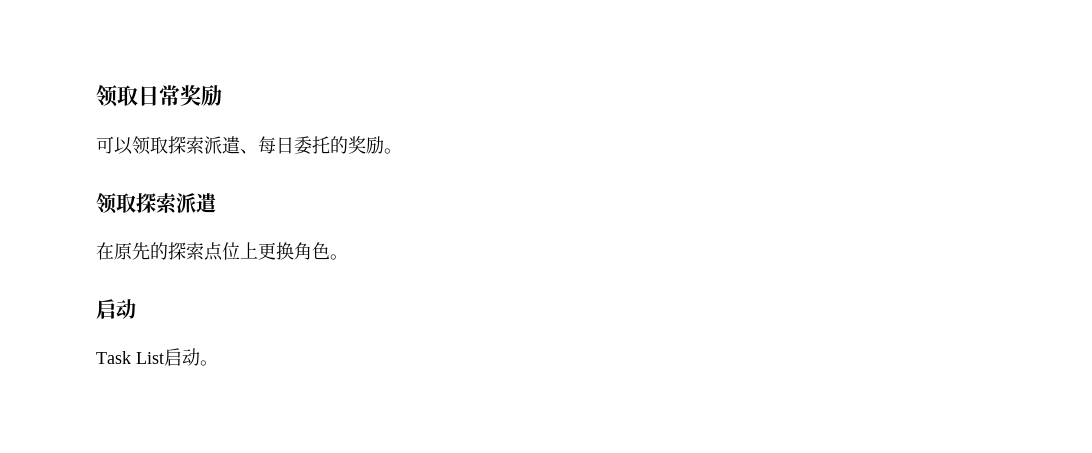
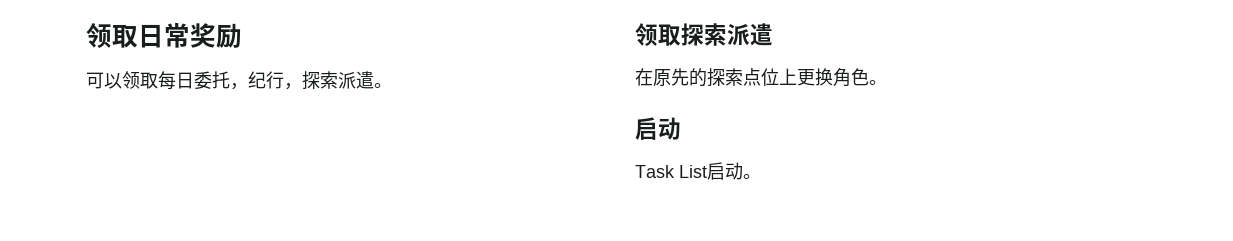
- 可以领取探索派遣、每日委托的奖励。
+ 可以领取每日委托，纪行，探索派遣。

